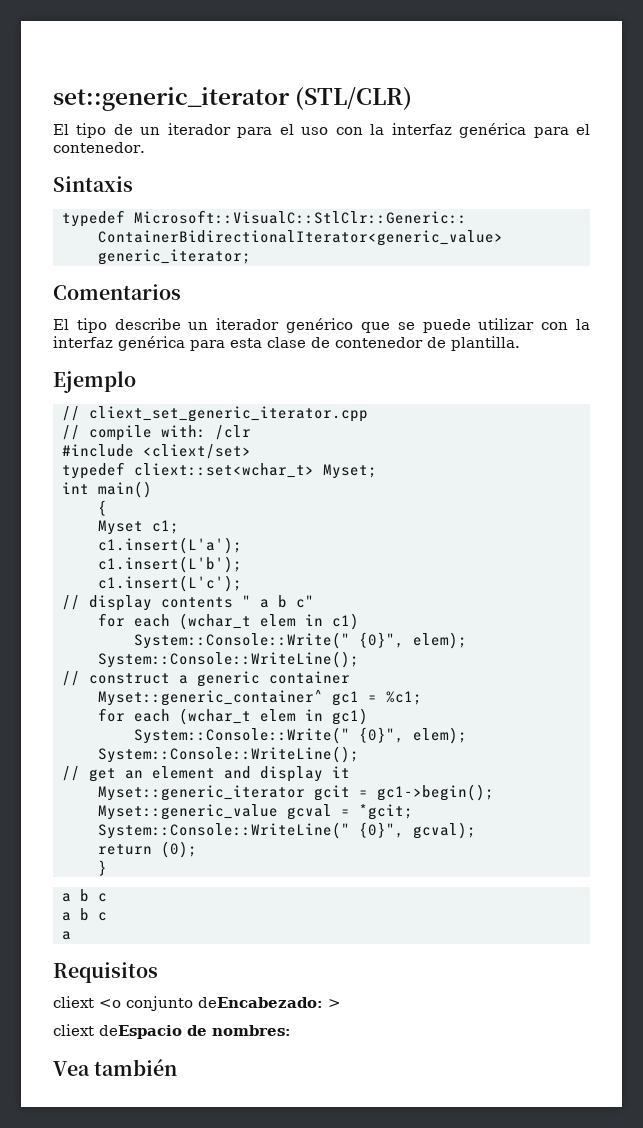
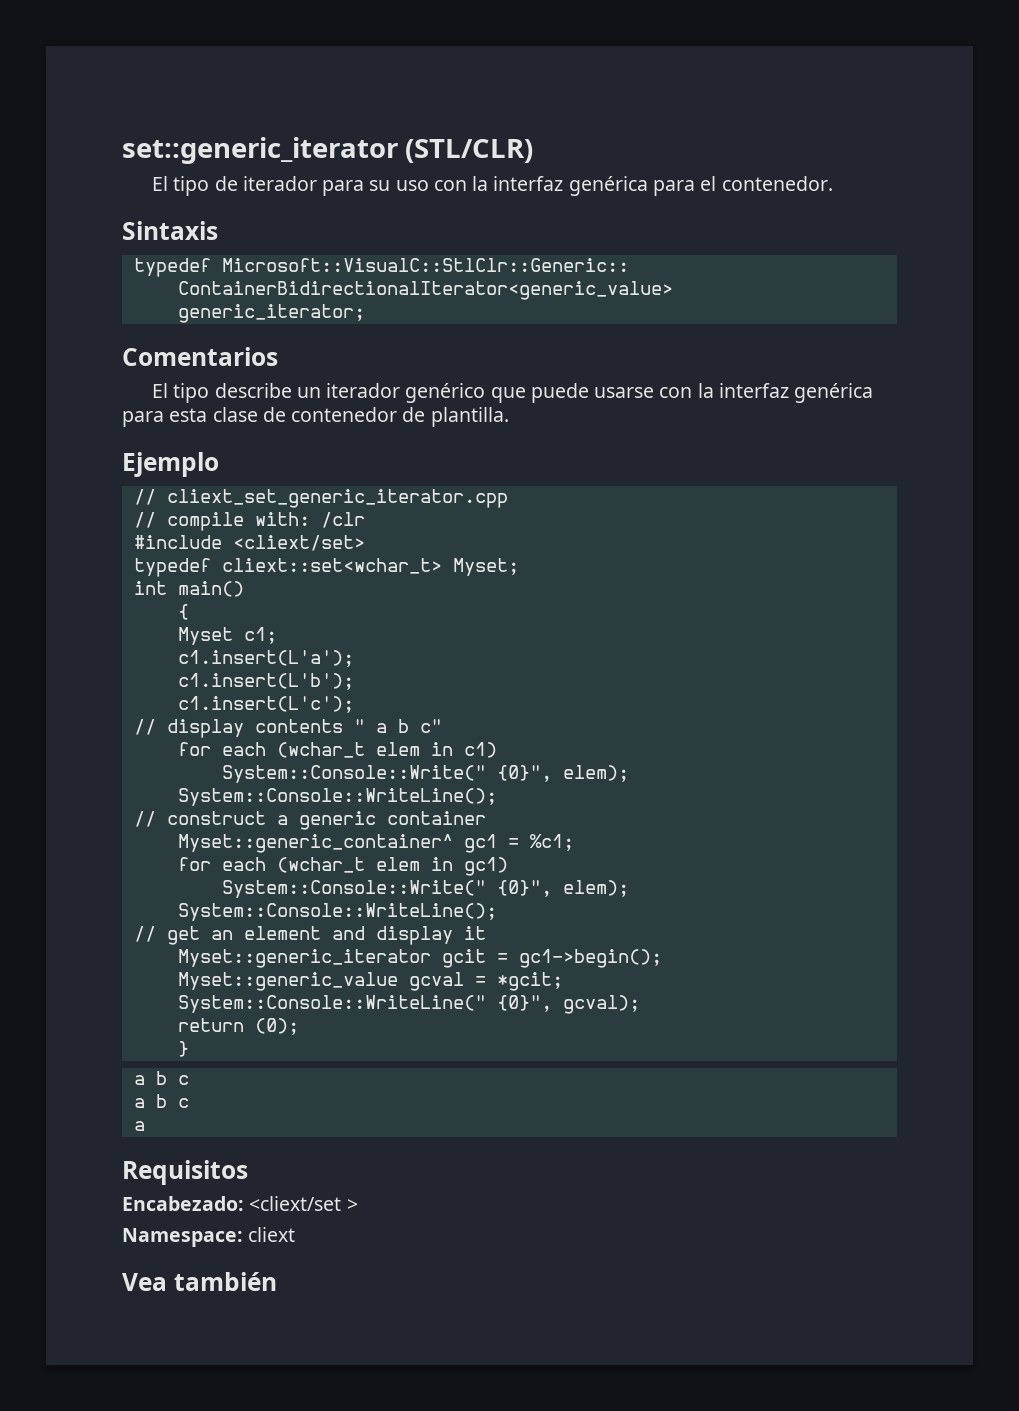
- El tipo de un iterador para el uso con la interfaz genérica para el contenedor.
+ El tipo de iterador para su uso con la interfaz genérica para el contenedor.
- El tipo describe un iterador genérico que se puede utilizar con la interfaz genérica para esta clase de contenedor de plantilla.
+ El tipo describe un iterador genérico que puede usarse con la interfaz genérica para esta clase de contenedor de plantilla.
- cliext <o conjunto deEncabezado: >
+ Encabezado: <cliext/set >
- cliext deEspacio de nombres:
+ Namespace: cliext

